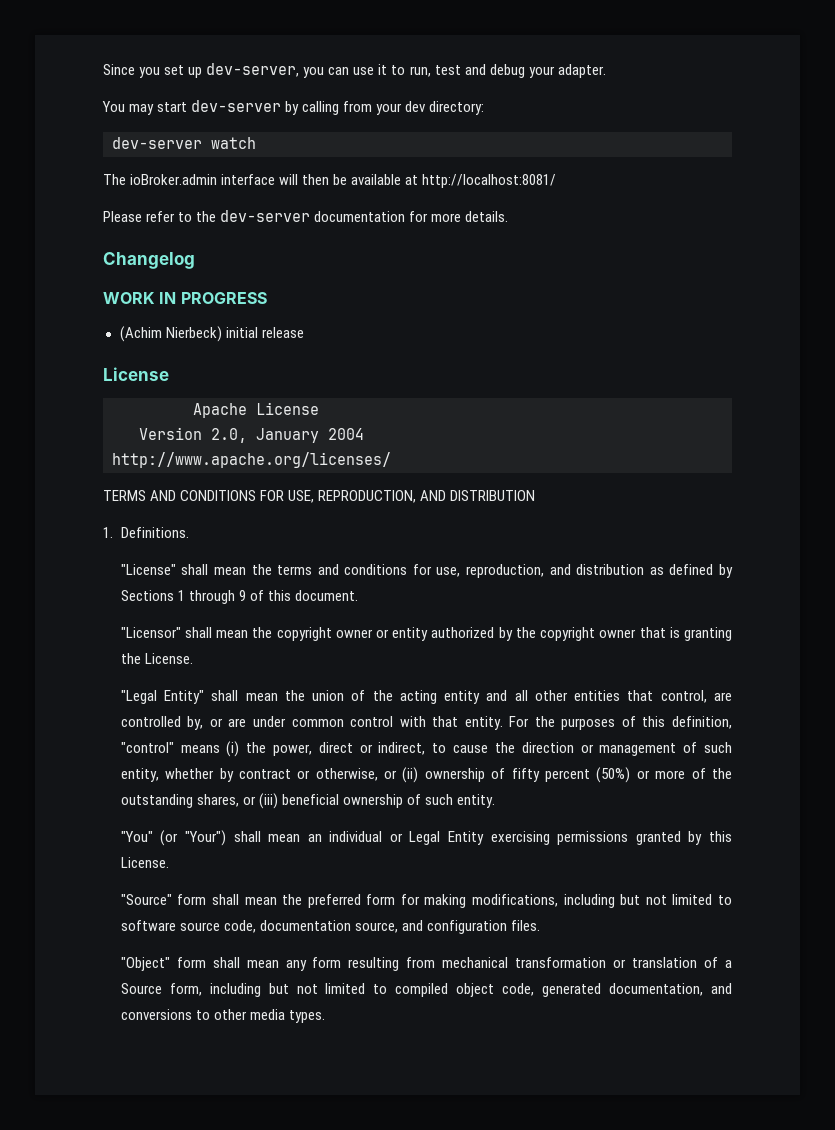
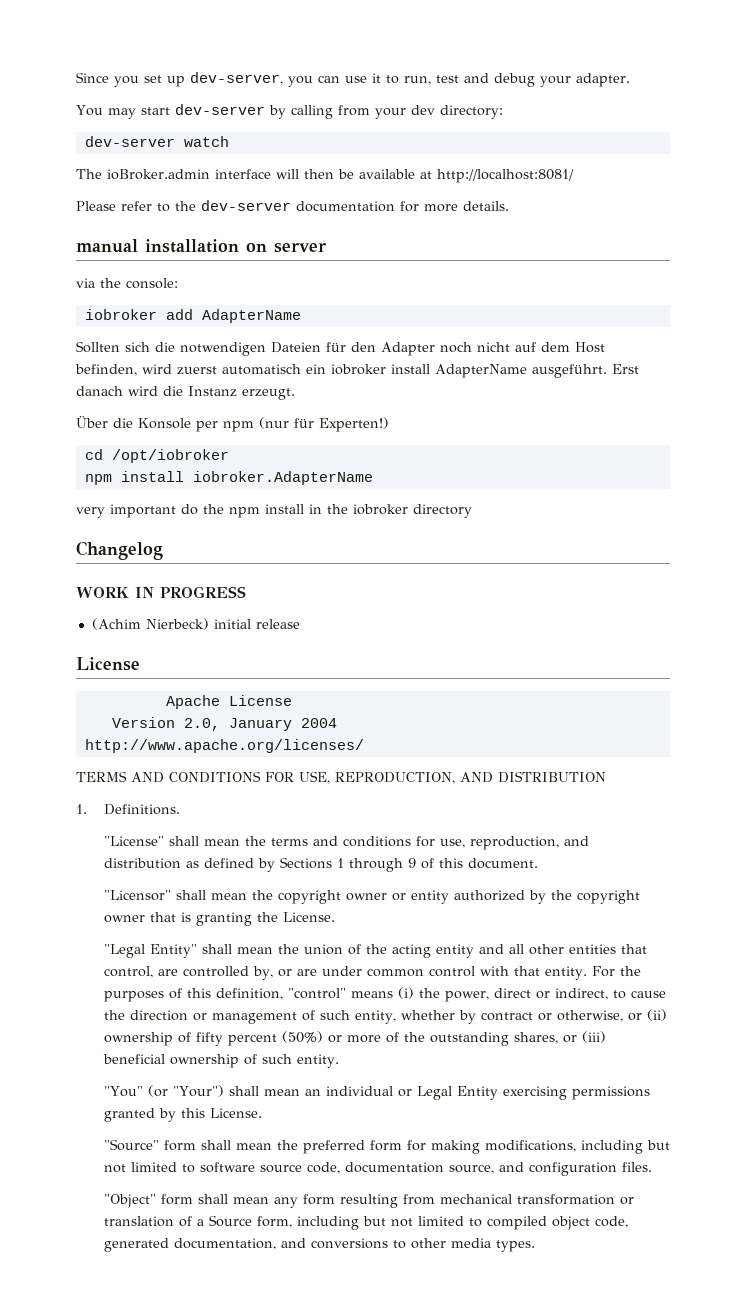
+ manual installation on server
+ via the console:
+ iobroker add AdapterName
+ Sollten sich die notwendigen Dateien für den Adapter noch nicht auf dem Host befinden, wird zuerst automatisch ein iobroker install AdapterName ausgeführt. Erst danach wird die Instanz erzeugt.
+ Über die Konsole per npm (nur für Experten!)
+ cd /opt/iobroker
+ npm install iobroker.AdapterName
+ very important do the npm install in the iobroker directory

